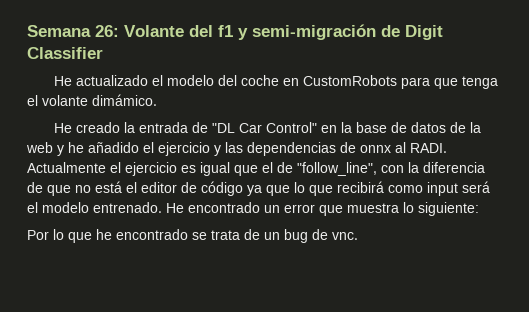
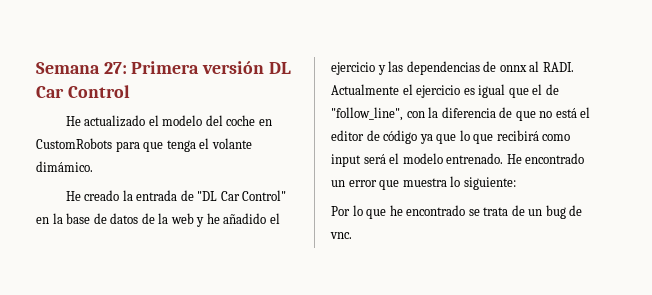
- Semana 26: Volante del f1 y semi-migración de Digit Classifier
+ Semana 27: Primera versión DL Car Control

